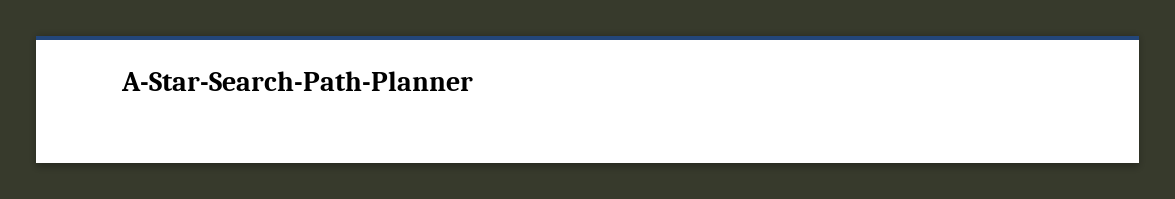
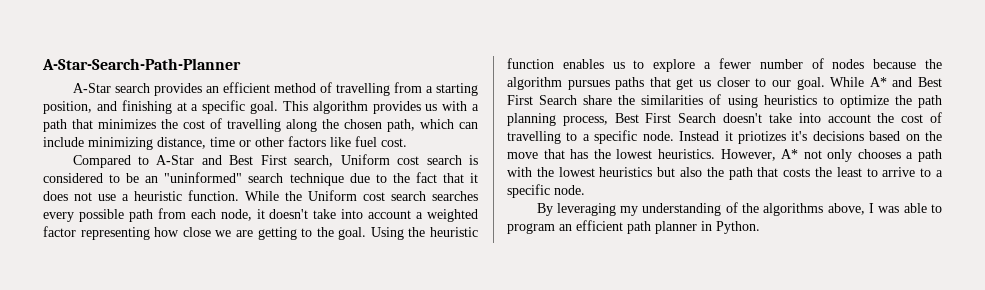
+ A-Star search provides an efficient method of travelling from a starting position, and finishing at a specific goal. This algorithm provides us with a path that minimizes the cost of travelling along the chosen path, which can include minimizing distance, time or other factors like fuel cost.
+ Compared to A-Star and Best First search, Uniform cost search is considered to be an "uninformed" search technique due to the fact that it does not use a heuristic function. While the Uniform cost search searches every possible path from each node, it doesn't take into account a weighted factor representing how close we are getting to the goal. Using the heuristic function enables us to explore a fewer number of nodes because the algorithm pursues paths that get us closer to our goal. While A* and Best First Search share the similarities of using heuristics to optimize the path planning process, Best First Search doesn't take into account the cost of travelling to a specific node. Instead it priotizes it's decisions based on the move that has the lowest heuristics. However, A* not only chooses a path with the lowest heuristics but also the path that costs the least to arrive to a specific node.
+ By leveraging my understanding of the algorithms above, I was able to program an efficient path planner in Python.

